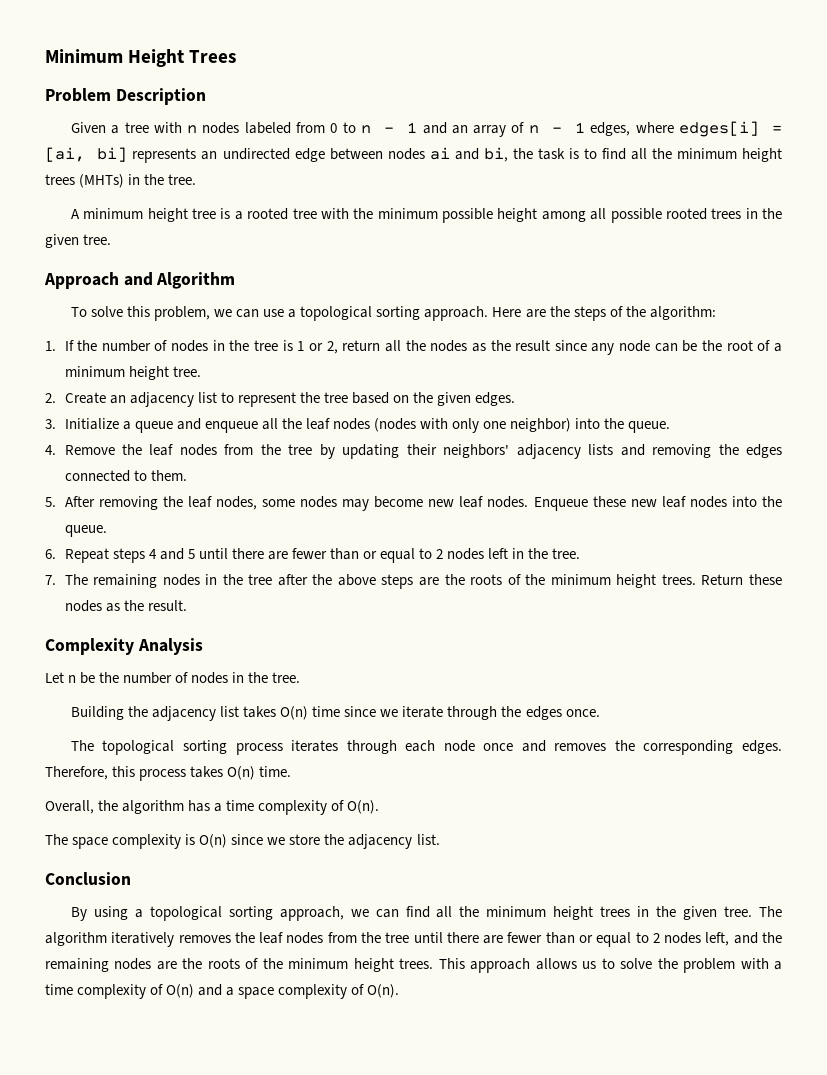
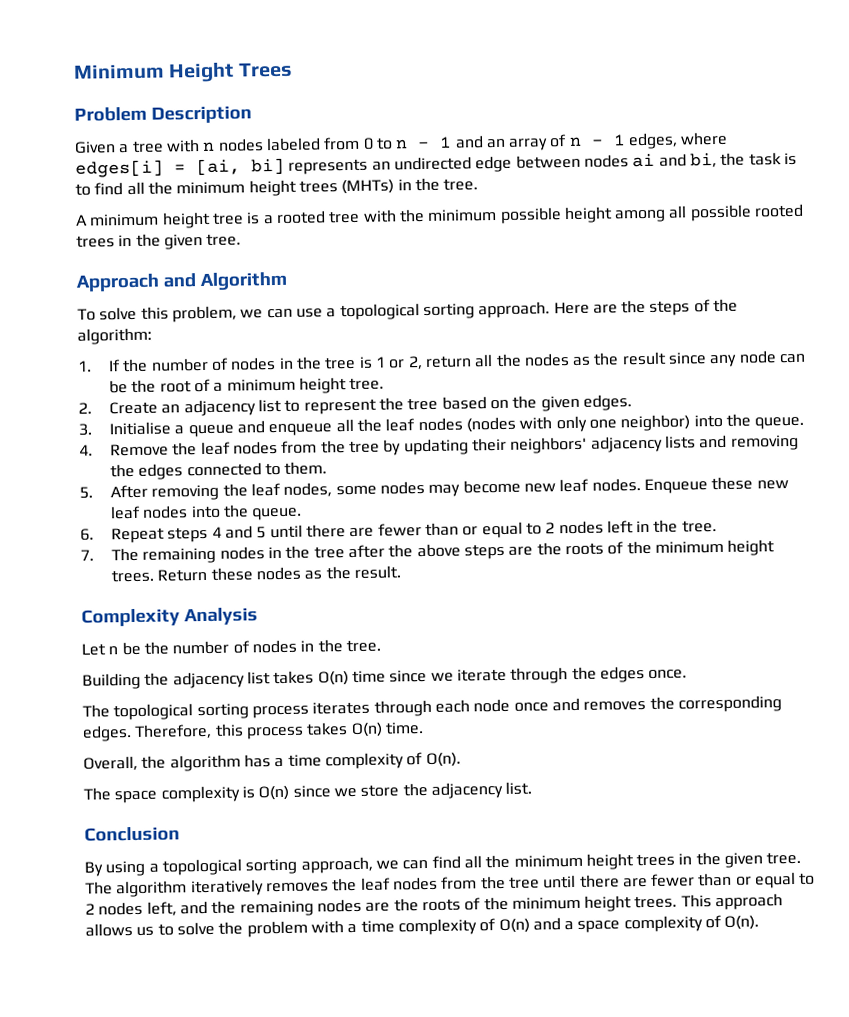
- 3. Initialize a queue and enqueue all the leaf nodes (nodes with only one neighbor) into the queue.
+ 3. Initialise a queue and enqueue all the leaf nodes (nodes with only one neighbor) into the queue.

